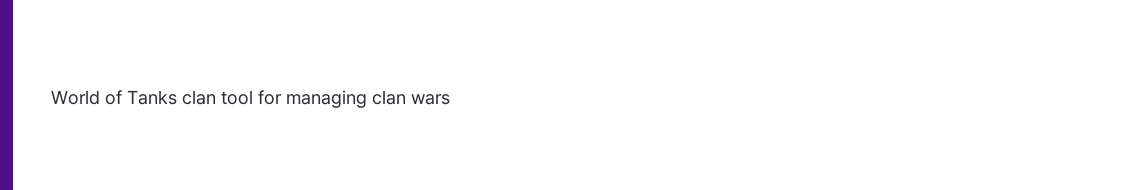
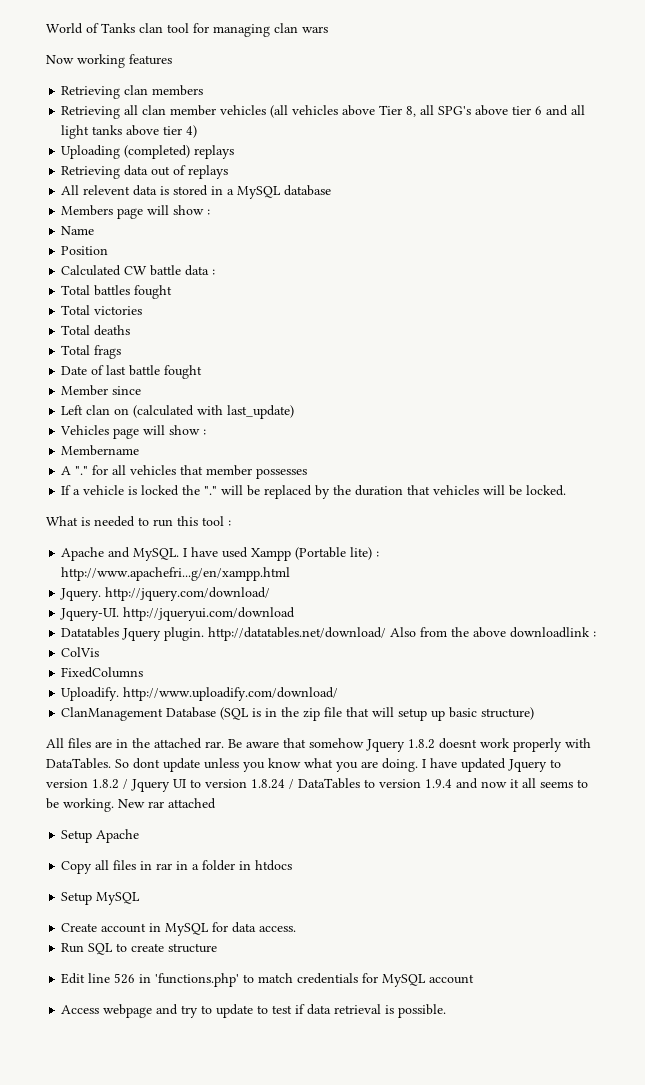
+ Now working features
+ Retrieving clan members
+ Retrieving all clan member vehicles (all vehicles above Tier 8, all SPG's above tier 6 and all light tanks above tier 4)
+ Uploading (completed) replays
+ Retrieving data out of replays
+ All relevent data is stored in a MySQL database
+ Members page will show :
+ Name
+ Position
+ Calculated CW battle data :
+ Total battles fought
+ Total victories
+ Total deaths
+ Total frags
+ Date of last battle fought
+ Member since
+ Left clan on (calculated with last_update)
+ Vehicles page will show :
+ Membername
+ A "." for all vehicles that member possesses
+ If a vehicle is locked the "." will be replaced by the duration that vehicles will be locked.
+ What is needed to run this tool :
+ Apache and MySQL. I have used Xampp (Portable lite) : http://www.apachefri...g/en/xampp.html
+ Jquery. http://jquery.com/download/
+ Jquery-UI. http://jqueryui.com/download
+ Datatables Jquery plugin. http://datatables.net/download/ Also from the above downloadlink :
+ ColVis
+ FixedColumns
+ Uploadify. http://www.uploadify.com/download/
+ ClanManagement Database (SQL is in the zip file that will setup up basic structure)
+ All files are in the attached rar. Be aware that somehow Jquery 1.8.2 doesnt work properly with DataTables. So dont update unless you know what you are doing. I have updated Jquery to version 1.8.2 / Jquery UI to version 1.8.24 / DataTables to version 1.9.4 and now it all seems to be working. New rar attached
+ Setup Apache
+ Copy all files in rar in a folder in htdocs
+ Setup MySQL
+ Create account in MySQL for data access.
+ Run SQL to create structure
+ Edit line 526 in 'functions.php' to match credentials for MySQL account
+ Access webpage and try to update to test if data retrieval is possible.

